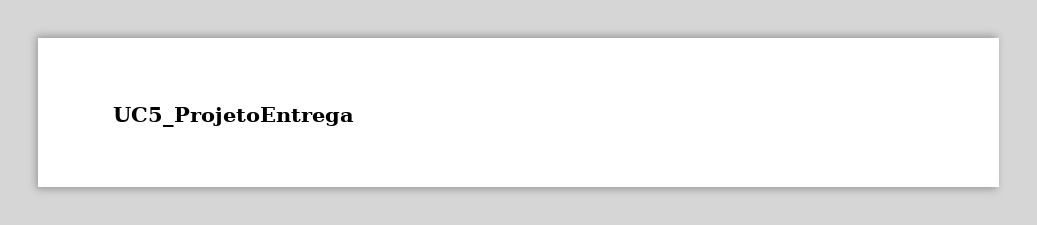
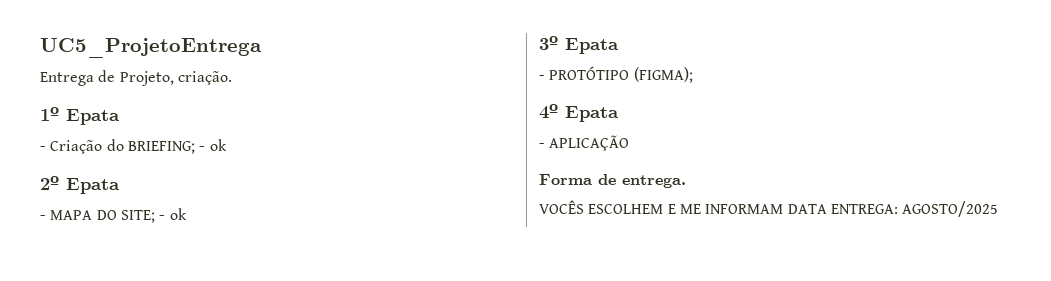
+ Entrega de Projeto, criação.
+ 1º Epata
+ - Criação do BRIEFING; - ok
+ 2º Epata
+ - MAPA DO SITE; - ok
+ 3º Epata
+ - PROTÓTIPO (FIGMA);
+ 4º Epata
+ - APLICAÇÃO
+ Forma de entrega.
+ VOCÊS ESCOLHEM E ME INFORMAM DATA ENTREGA: AGOSTO/2025

